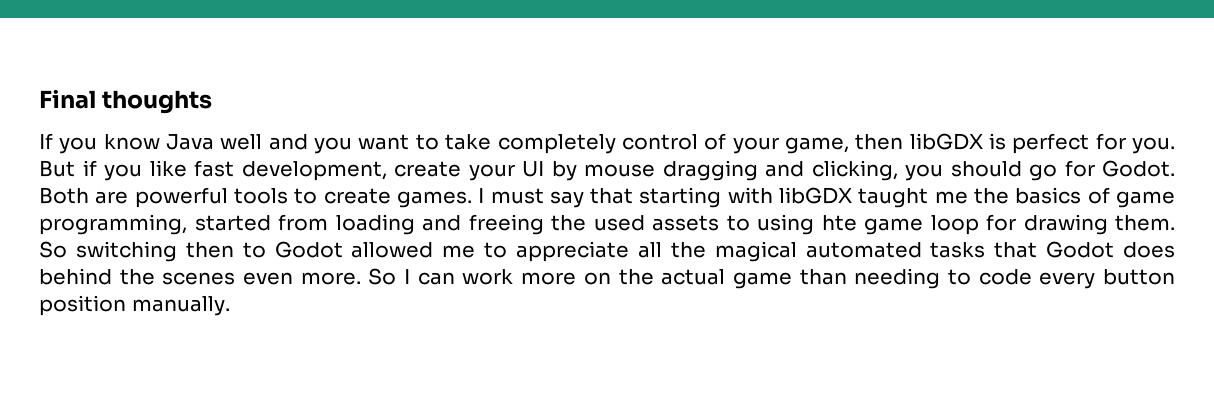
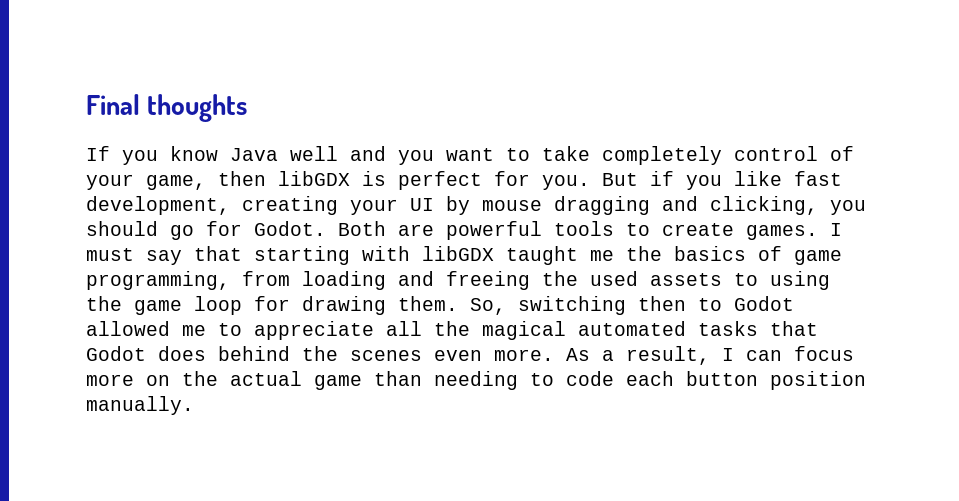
- But if you like fast development, create your UI by mouse dragging and clicking, you should go for Godot.
+ But if you like fast development, creating your UI by mouse dragging and clicking, you should go for Godot.
- I must say that starting with libGDX taught me the basics of game programming, started from loading and freeing the used assets to using hte game loop for drawing them.
+ I must say that starting with libGDX taught me the basics of game programming, from loading and freeing the used assets to using the game loop for drawing them.
- So switching then to Godot allowed me to appreciate all the magical automated tasks that Godot does behind the scenes even more.
+ So, switching then to Godot allowed me to appreciate all the magical automated tasks that Godot does behind the scenes even more.
- So I can work more on the actual game than needing to code every button position manually.
+ As a result, I can focus more on the actual game than needing to code each button position manually.

